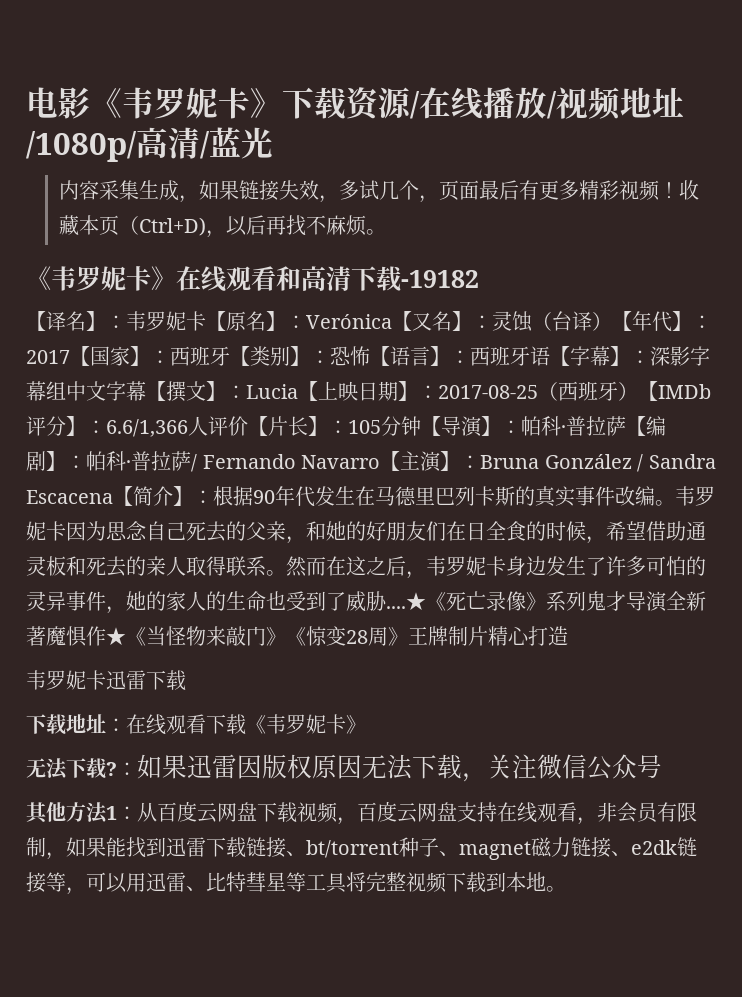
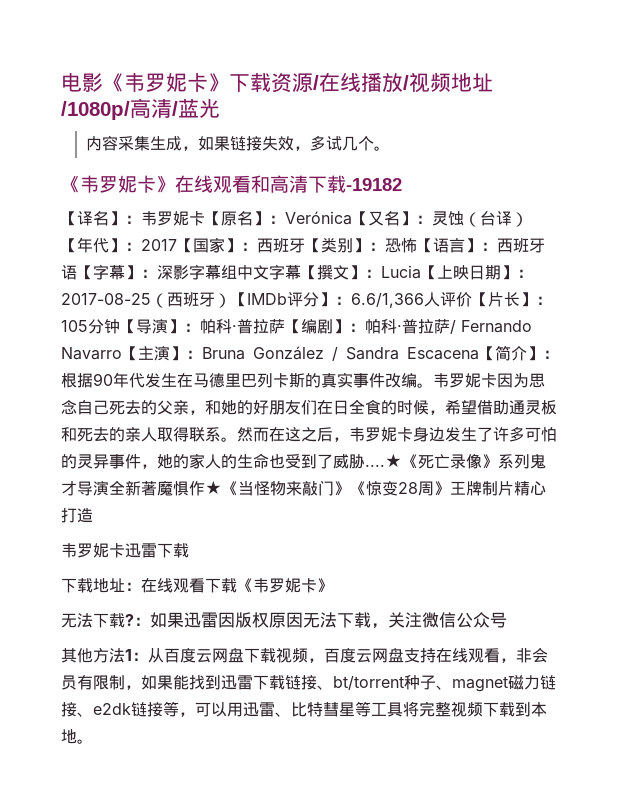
- 内容采集生成，如果链接失效，多试几个，页面最后有更多精彩视频！收藏本页（Ctrl+D)，以后再找不麻烦。
+ 内容采集生成，如果链接失效，多试几个。

